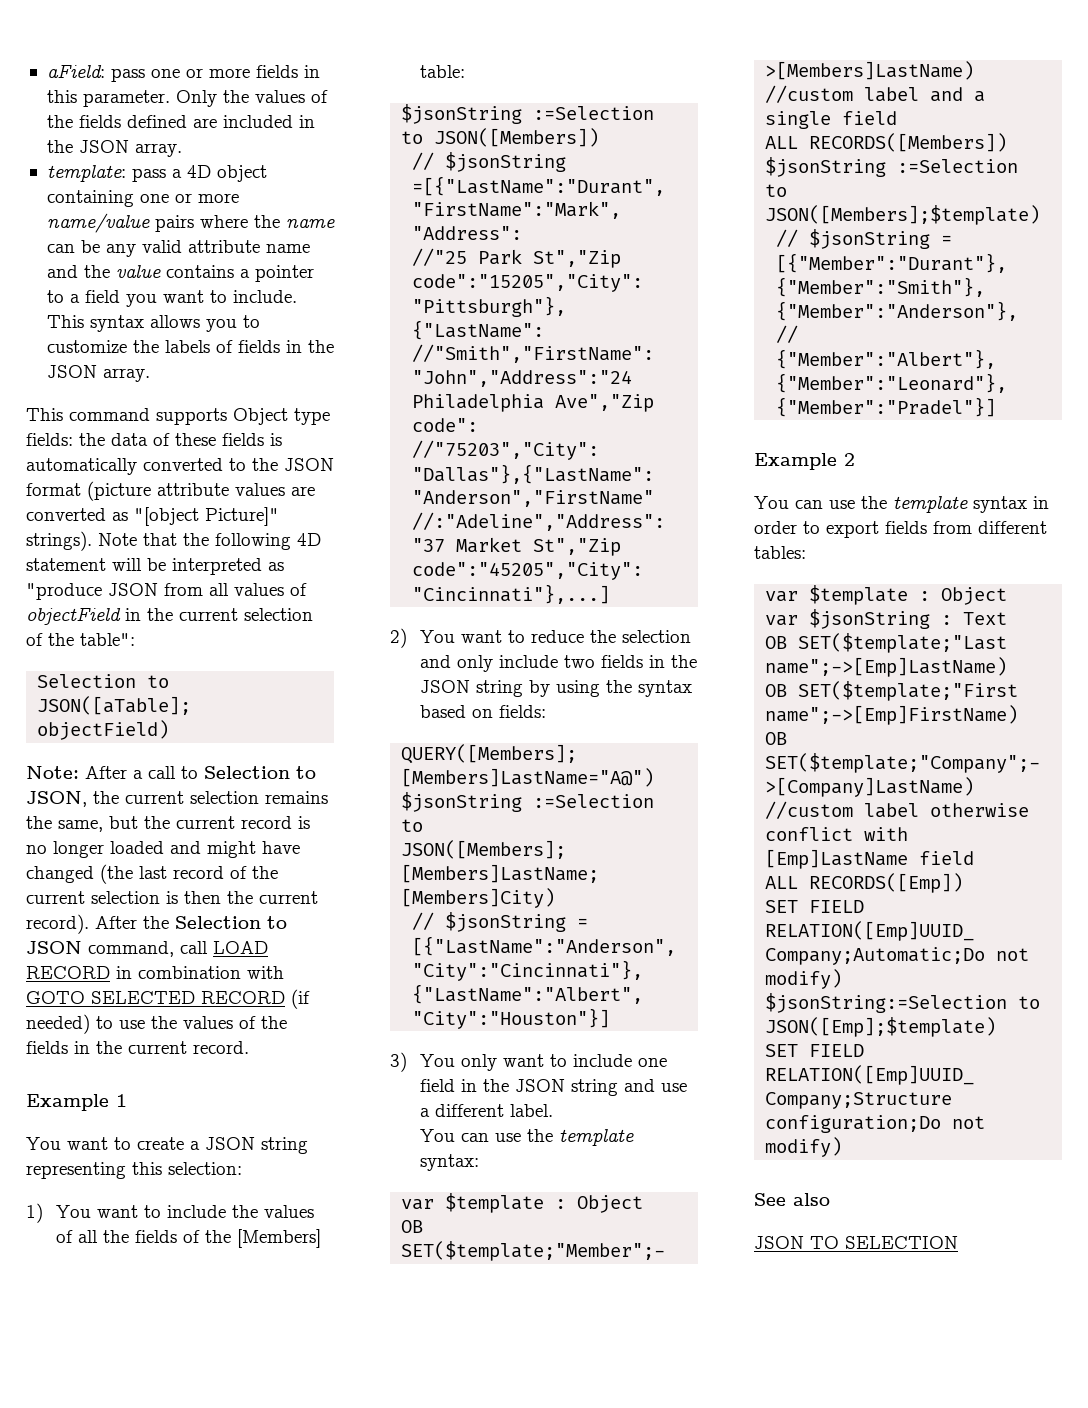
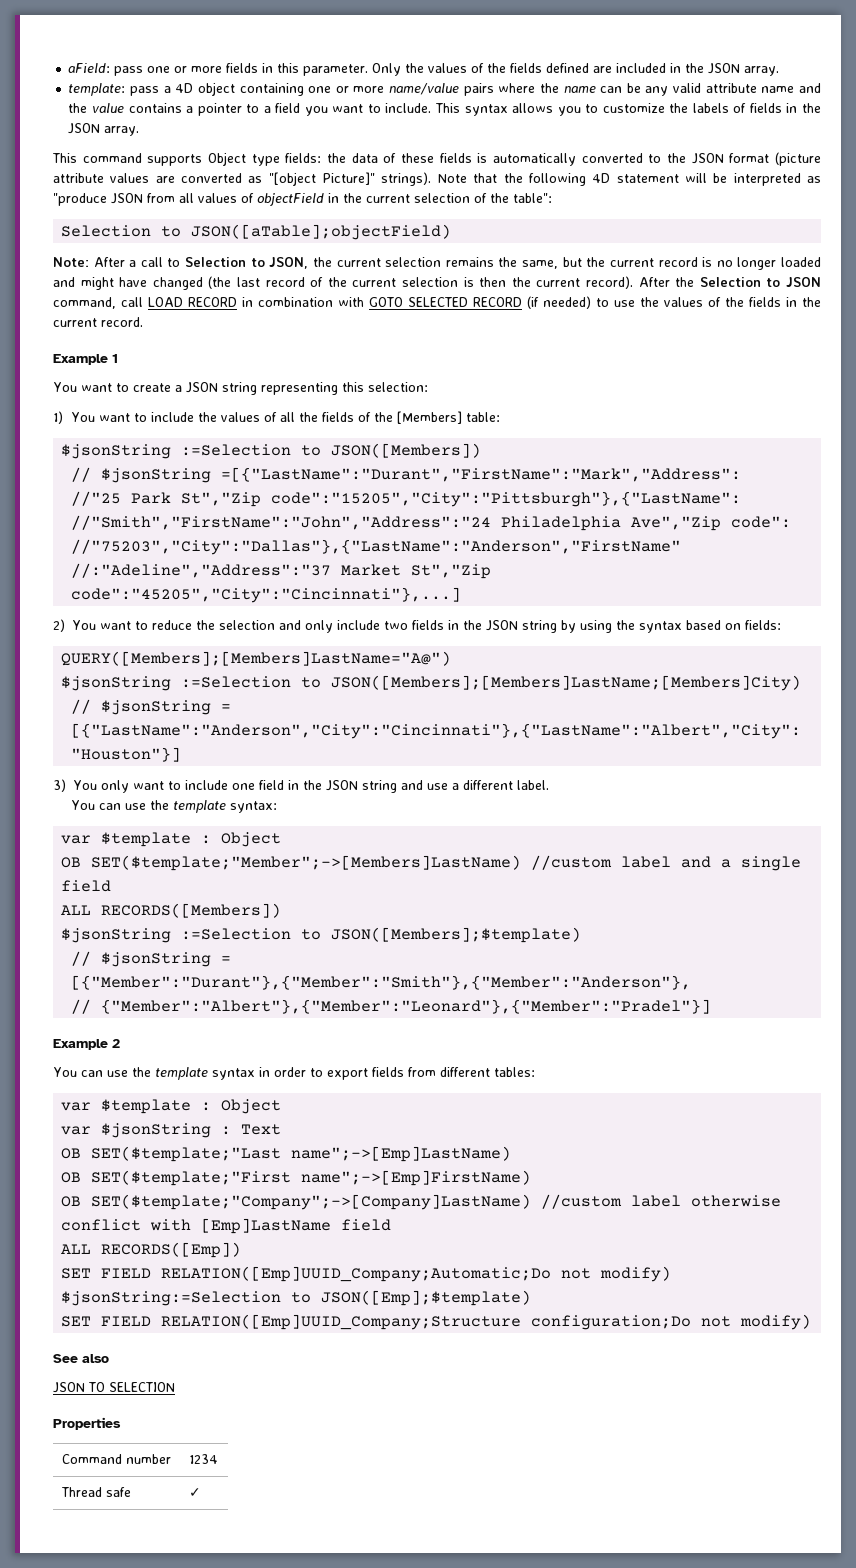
+ Properties
+ Command number | 1234
+ Thread safe | ✓

